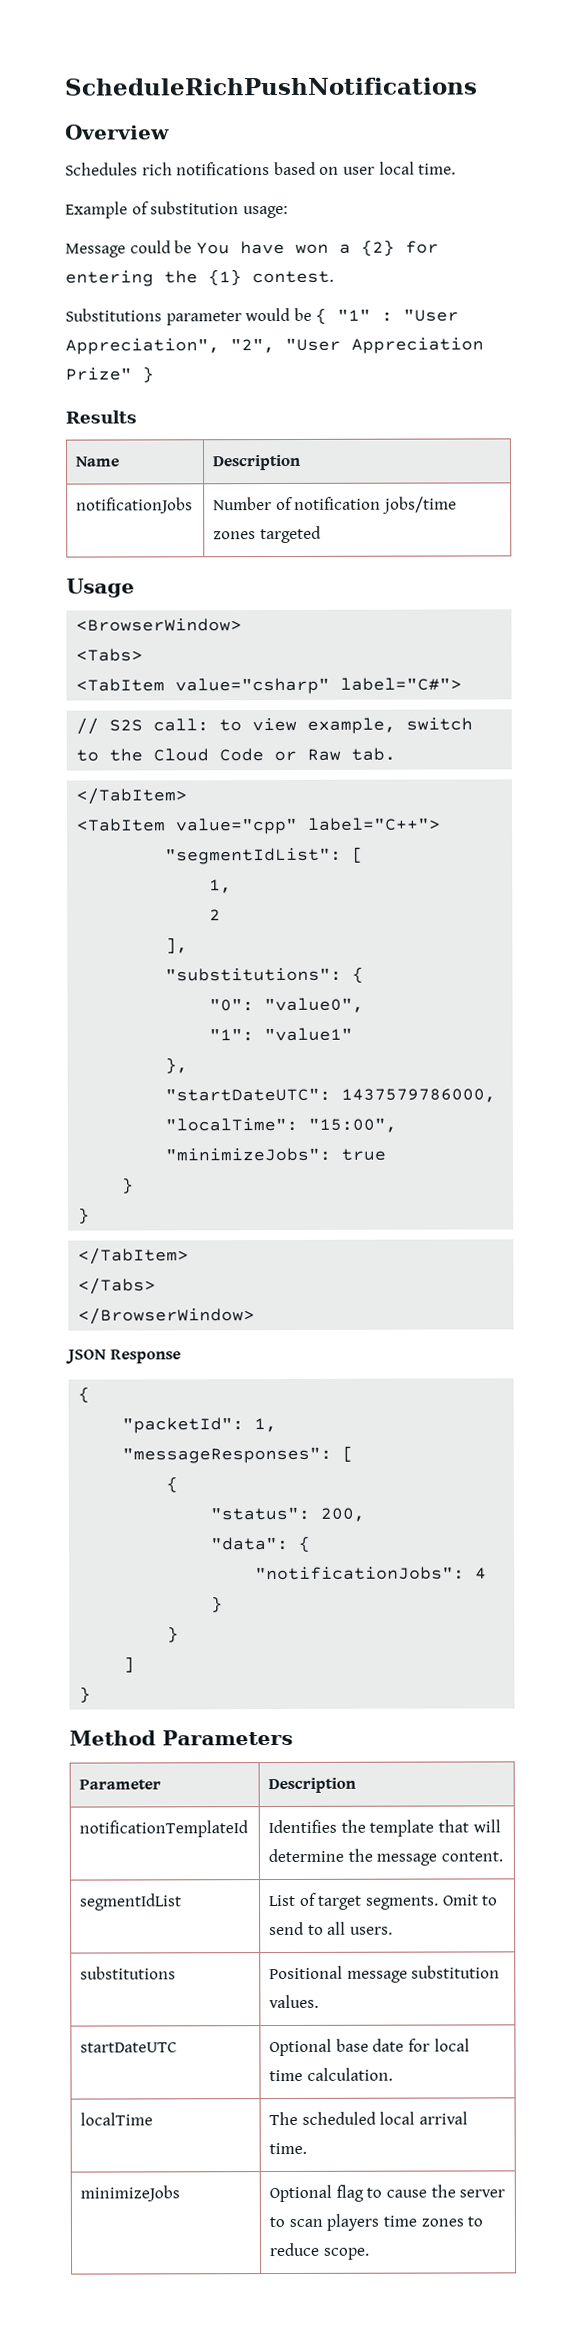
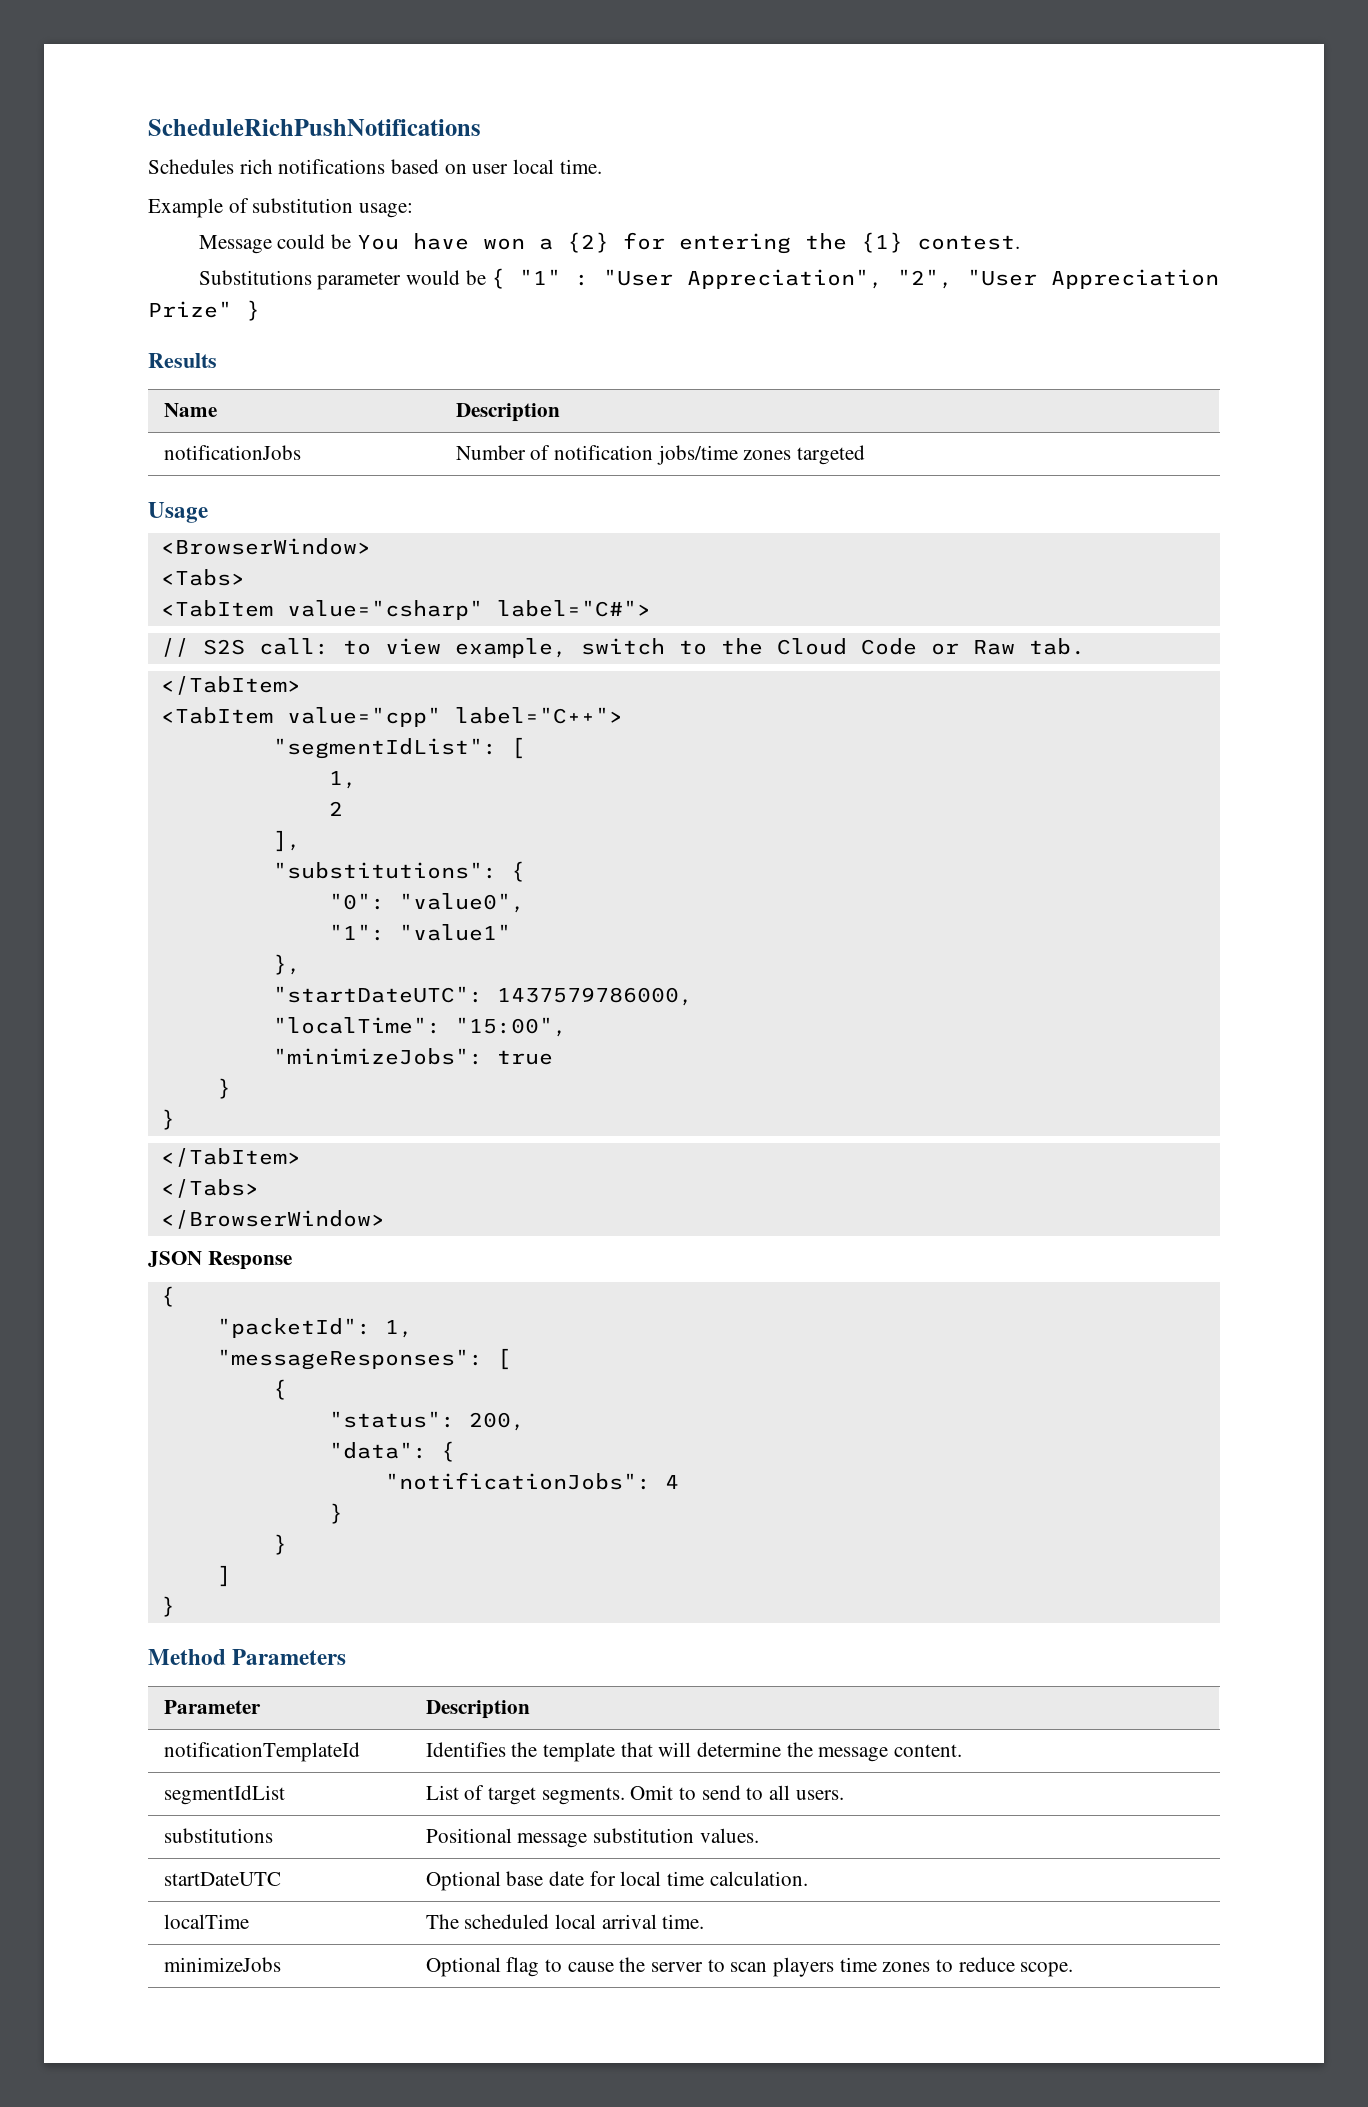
- Overview

